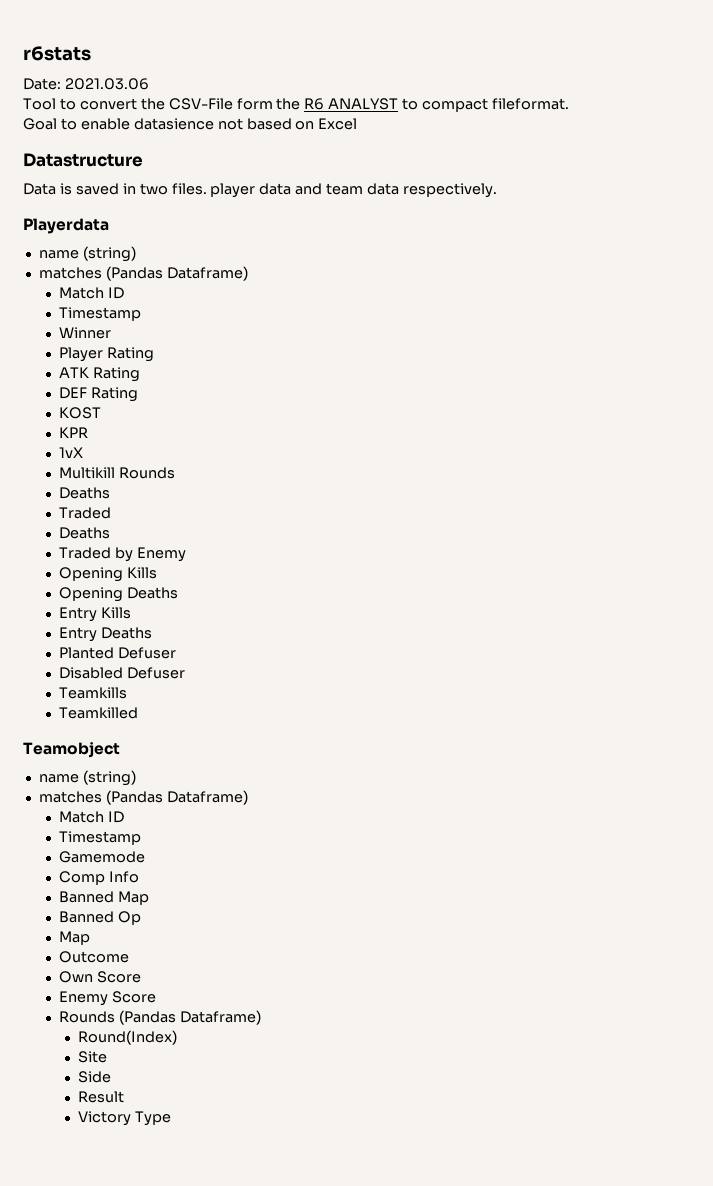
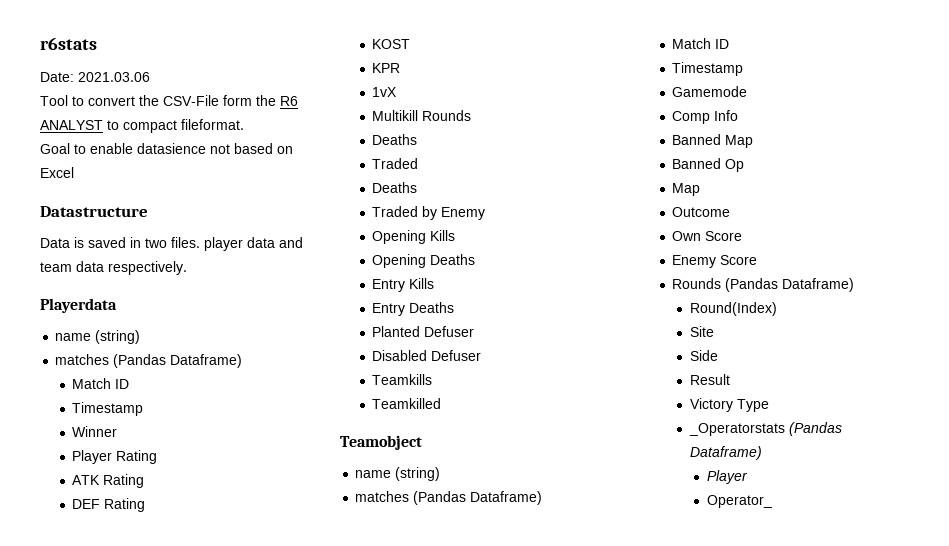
+ _Operatorstats (Pandas Dataframe)
+ Player
+ Operator_

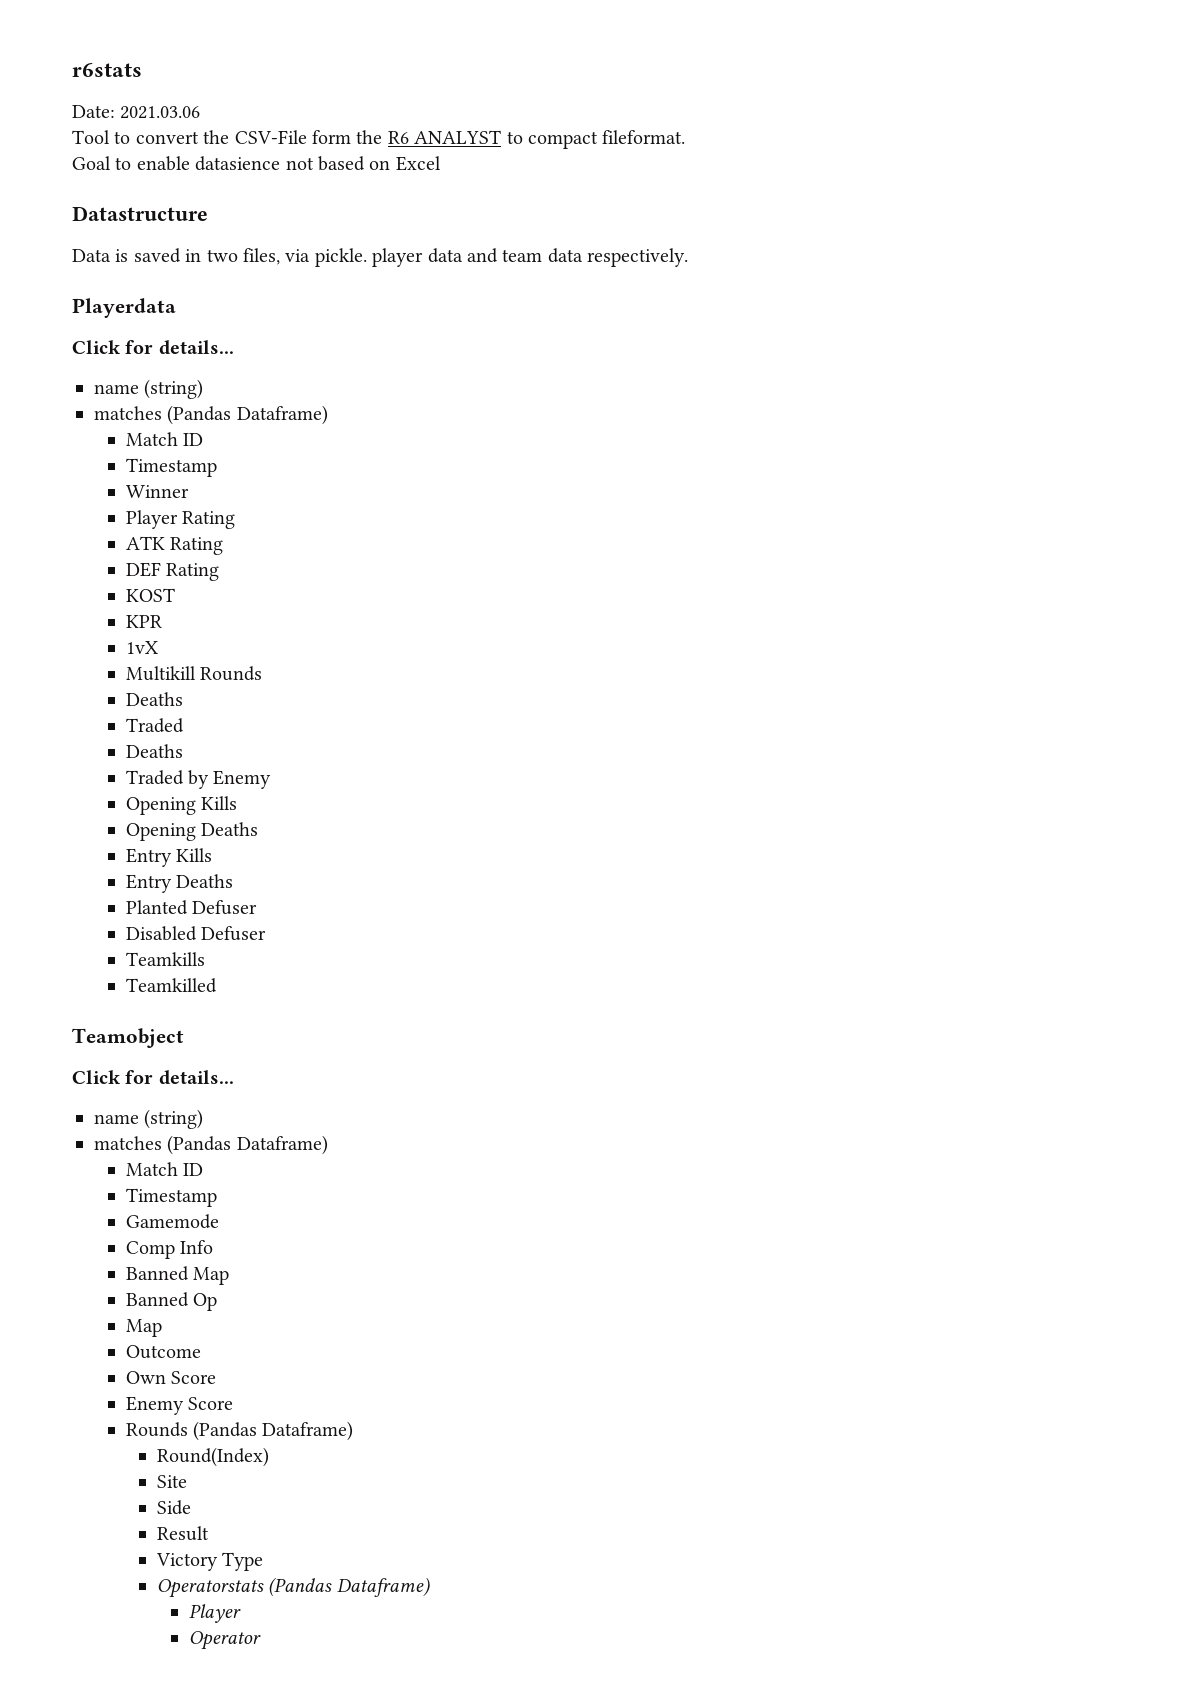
- Data is saved in two files. player data and team data respectively.
+ Data is saved in two files, via pickle. player data and team data respectively.
  Playerdata
+ Click for details...
  Teamobject
+ Click for details...
- _Operatorstats (Pandas Dataframe)
+ Operatorstats (Pandas Dataframe)
- Operator_
+ Operator

